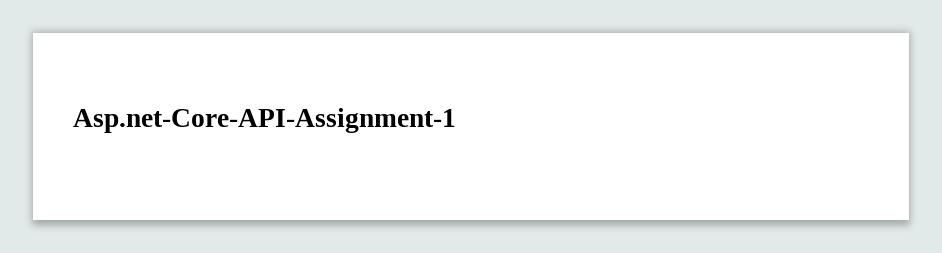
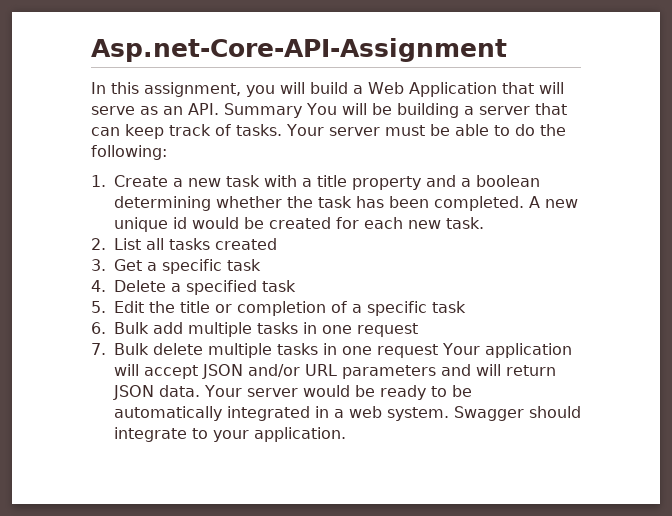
- Asp.net-Core-API-Assignment-1
+ Asp.net-Core-API-Assignment
+ In this assignment, you will build a Web Application that will serve as an API. Summary You will be building a server that can keep track of tasks. Your server must be able to do the following:
+ 1. Create a new task with a title property and a boolean determining whether the task has been completed. A new unique id would be created for each new task.
+ 2. List all tasks created
+ 3. Get a specific task
+ 4. Delete a specified task
+ 5. Edit the title or completion of a specific task
+ 6. Bulk add multiple tasks in one request
+ 7. Bulk delete multiple tasks in one request Your application will accept JSON and/or URL parameters and will return JSON data. Your server would be ready to be automatically integrated in a web system. Swagger should integrate to your application.

